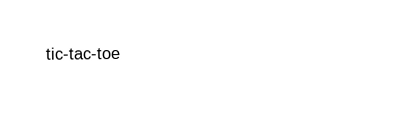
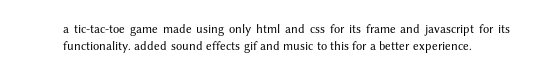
- tic-tac-toe
+ a tic-tac-toe game made using only html and css for its frame and javascript for its functionality. added sound effects gif and music to this for a better experience.

